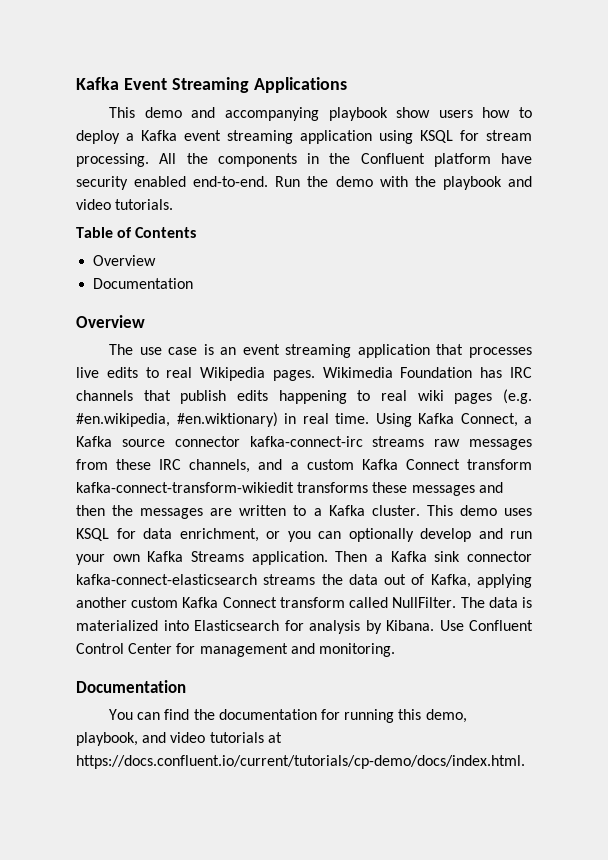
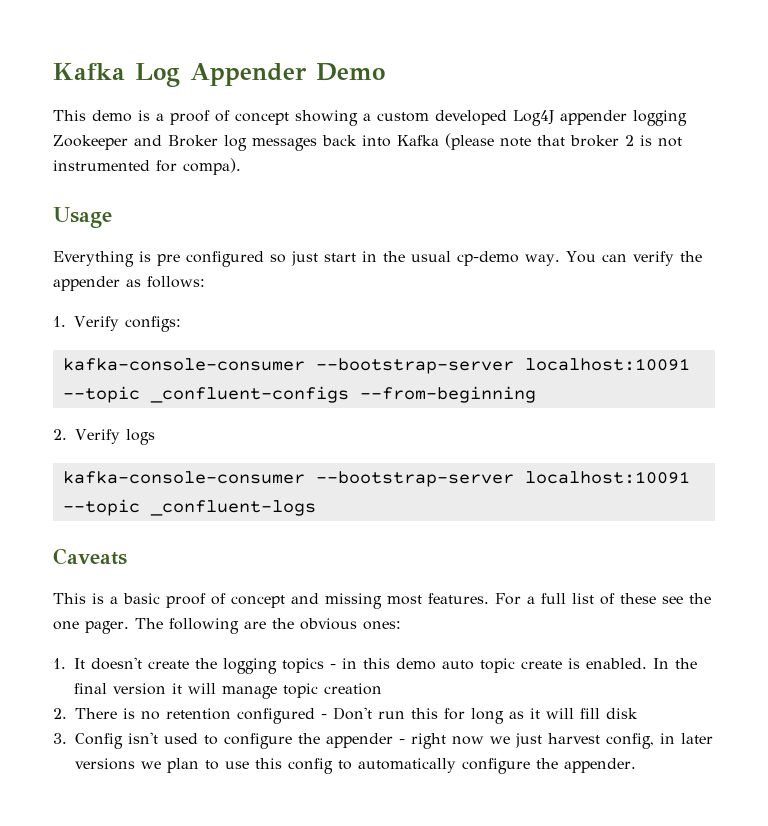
- Kafka Event Streaming Applications
- This demo and accompanying playbook show users how to deploy a Kafka event streaming application using KSQL for stream processing. All the components in the Confluent platform have security enabled end-to-end. Run the demo with the playbook and video tutorials.
- Table of Contents
- Overview
- Documentation
- Overview
- The use case is an event streaming application that processes live edits to real Wikipedia pages. Wikimedia Foundation has IRC channels that publish edits happening to real wiki pages (e.g. #en.wikipedia, #en.wiktionary) in real time. Using Kafka Connect, a Kafka source connector kafka-connect-irc streams raw messages from these IRC channels, and a custom Kafka Connect transform kafka-connect-transform-wikiedit transforms these messages and then the messages are written to a Kafka cluster. This demo uses KSQL for data enrichment, or you can optionally develop and run your own Kafka Streams application. Then a Kafka sink connector kafka-connect-elasticsearch streams the data out of Kafka, applying another custom Kafka Connect transform called NullFilter. The data is materialized into Elasticsearch for analysis by Kibana. Use Confluent Control Center for management and monitoring.
- Documentation
- You can find the documentation for running this demo, playbook, and video tutorials at https://docs.confluent.io/current/tutorials/cp-demo/docs/index.html.
+ Kafka Log Appender Demo
+ This demo is a proof of concept showing a custom developed Log4J appender logging Zookeeper and Broker log messages back into Kafka (please note that broker 2 is not instrumented for compa).
+ Usage
+ Everything is pre configured so just start in the usual cp-demo way. You can verify the appender as follows:
+ 1. Verify configs:
+ kafka-console-consumer --bootstrap-server localhost:10091 --topic _confluent-configs --from-beginning
+ 2. Verify logs
+ kafka-console-consumer --bootstrap-server localhost:10091 --topic _confluent-logs
+ Caveats
+ This is a basic proof of concept and missing most features. For a full list of these see the one pager. The following are the obvious ones:
+ 1. It doesn't create the logging topics - in this demo auto topic create is enabled. In the final version it will manage topic creation
+ 2. There is no retention configured - Don't run this for long as it will fill disk
+ 3. Config isn't used to configure the appender - right now we just harvest config, in later versions we plan to use this config to automatically configure the appender.

